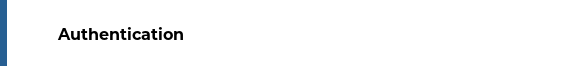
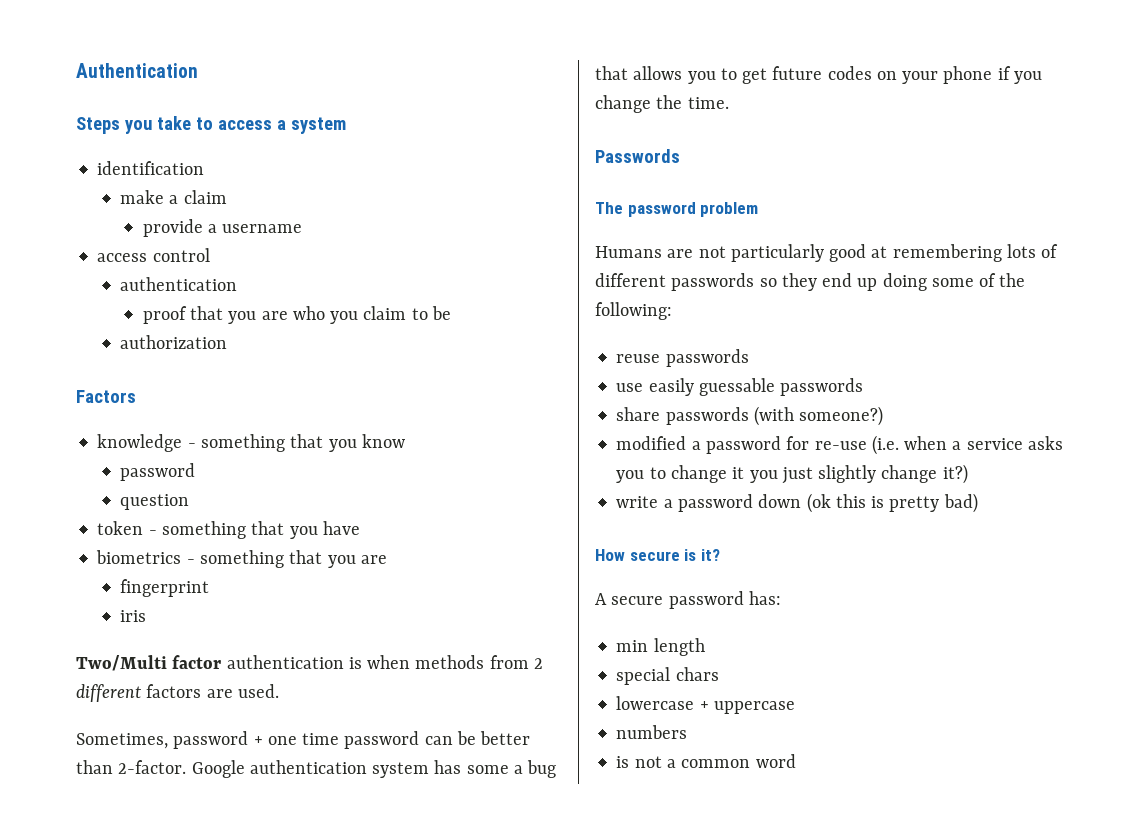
+ Steps you take to access a system
+ identification
+ make a claim
+ provide a username
+ access control
+ authentication
+ proof that you are who you claim to be
+ authorization
+ Factors
+ knowledge - something that you know
+ password
+ question
+ token - something that you have
+ biometrics - something that you are
+ fingerprint
+ iris
+ Two/Multi factor authentication is when methods from 2 different factors are used.
+ Sometimes, password + one time password can be better than 2-factor. Google authentication system has some a bug that allows you to get future codes on your phone if you change the time.
+ Passwords
+ The password problem
+ Humans are not particularly good at remembering lots of different passwords so they end up doing some of the following:
+ reuse passwords
+ use easily guessable passwords
+ share passwords (with someone?)
+ modified a password for re-use (i.e. when a service asks you to change it you just slightly change it?)
+ write a password down (ok this is pretty bad)
+ How secure is it?
+ A secure password has:
+ min length
+ special chars
+ lowercase + uppercase
+ numbers
+ is not a common word

